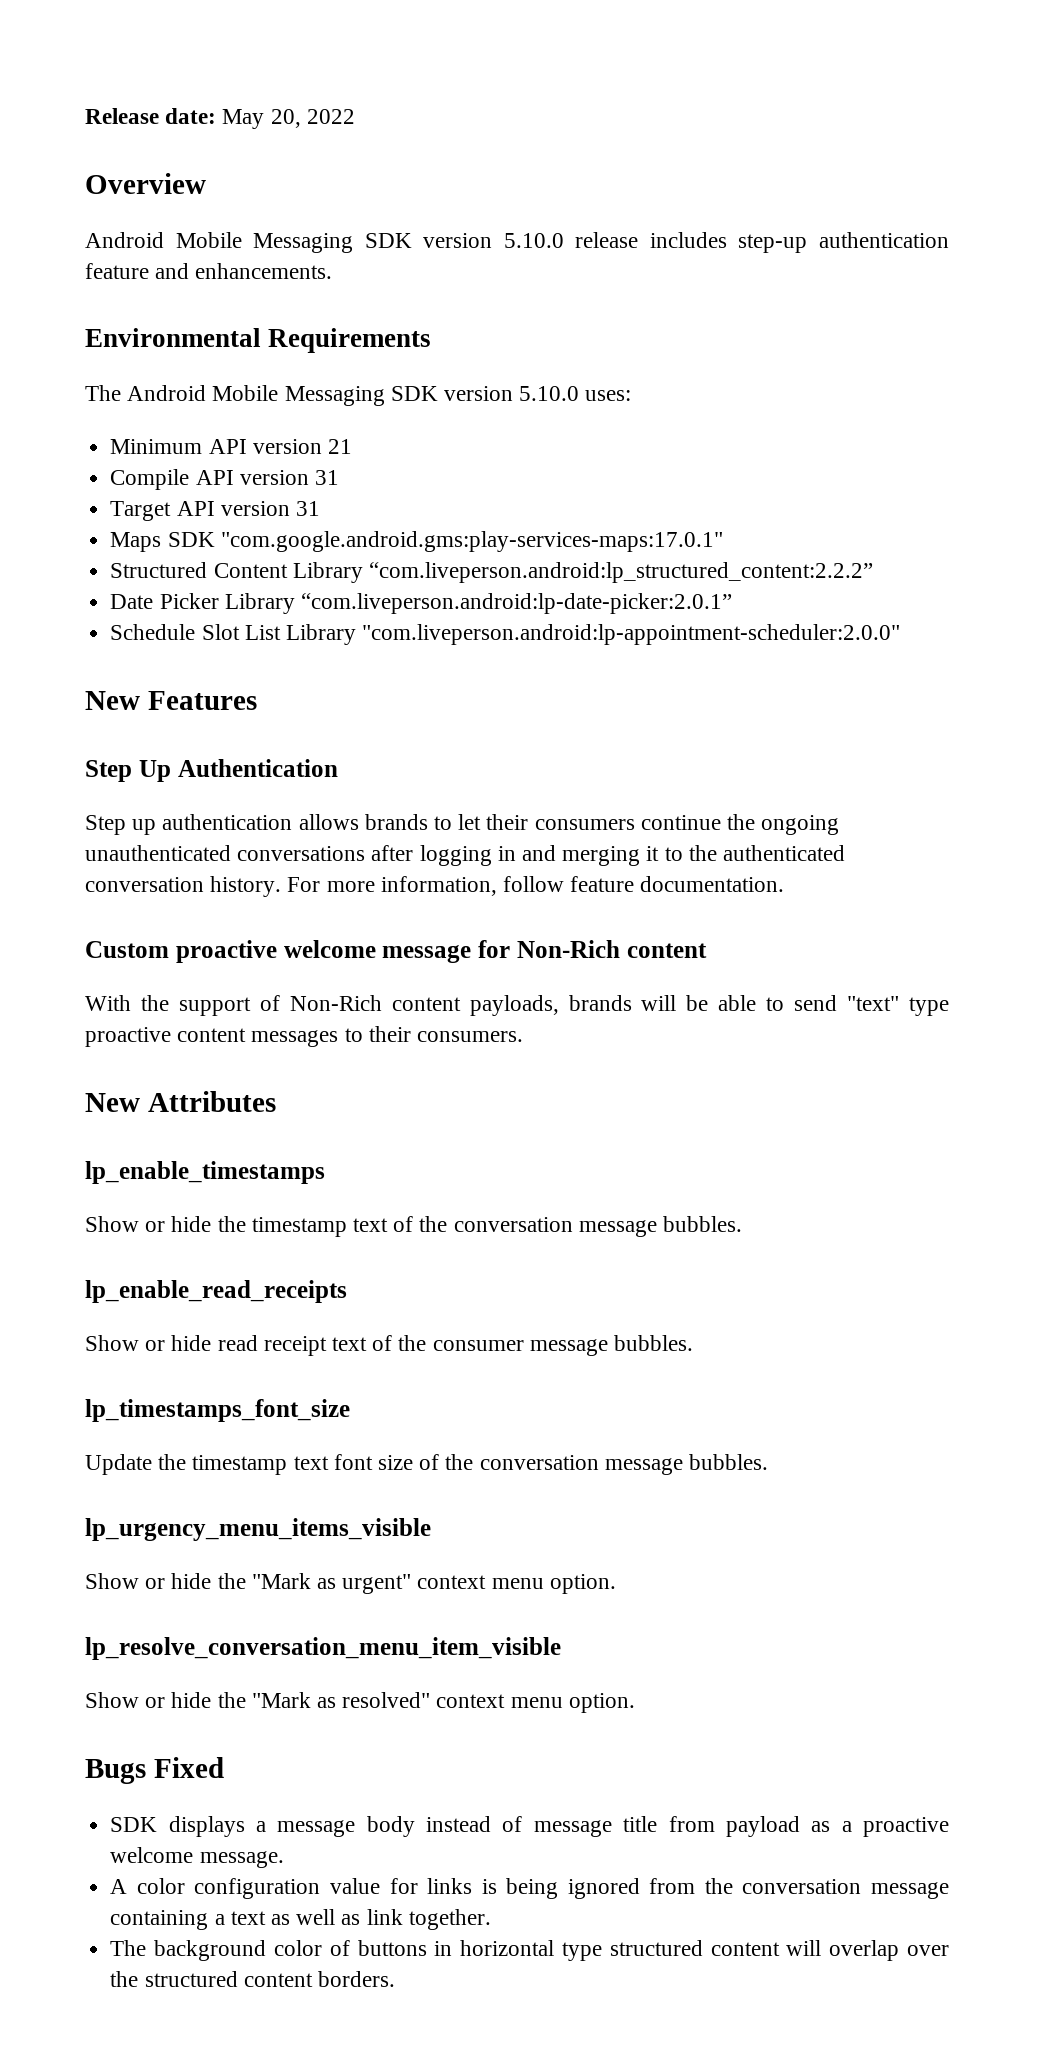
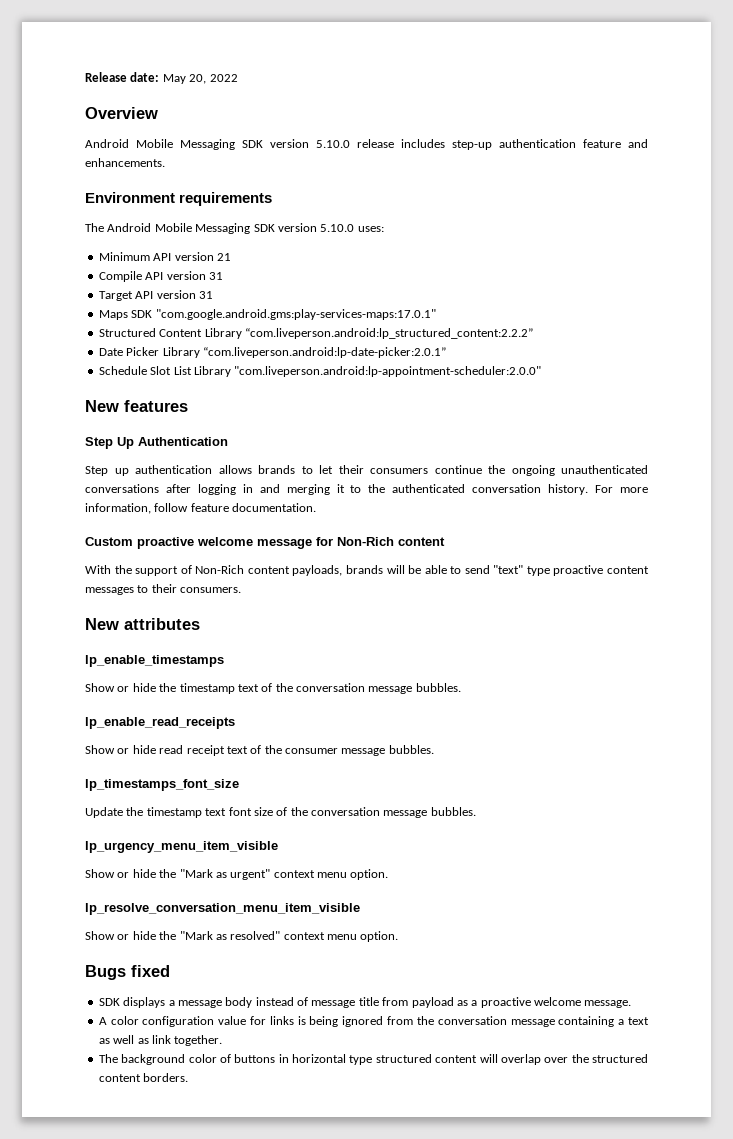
- Environmental Requirements
+ Environment requirements
- New Features
+ New features
- New Attributes
+ New attributes
- lp_urgency_menu_items_visible
+ lp_urgency_menu_item_visible
- Bugs Fixed
+ Bugs fixed

